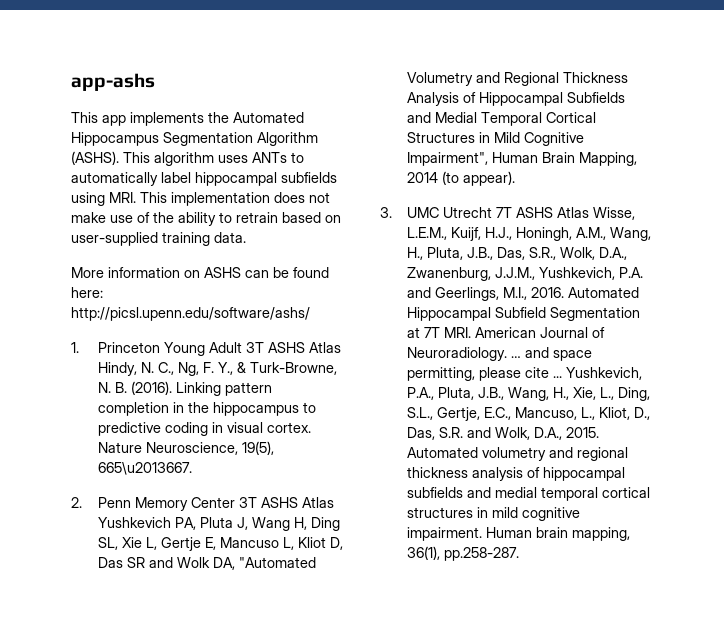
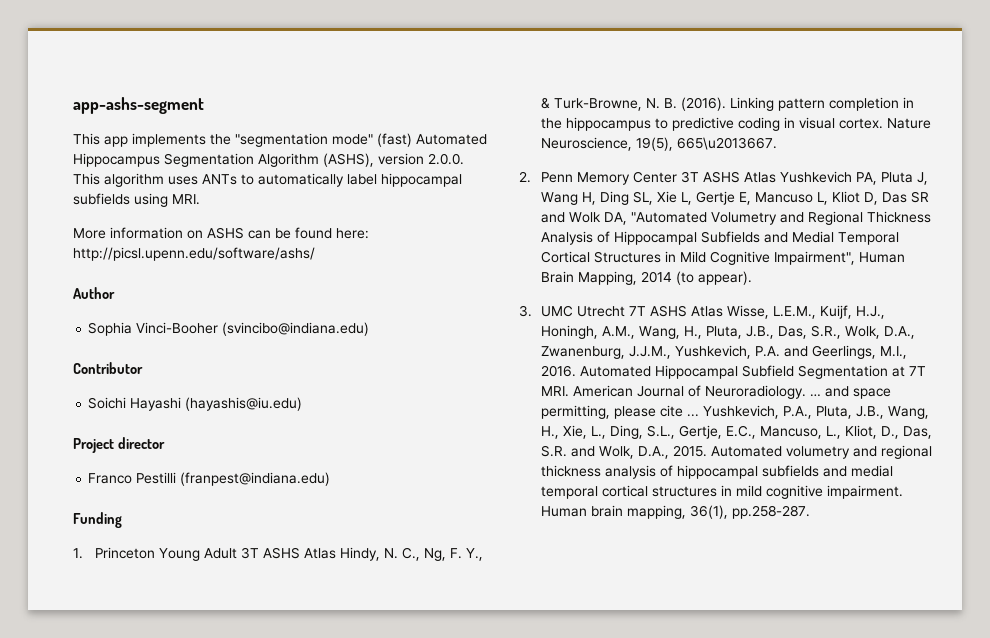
- app-ashs
+ app-ashs-segment
- This app implements the Automated Hippocampus Segmentation Algorithm (ASHS). This algorithm uses ANTs to automatically label hippocampal subfields using MRI. This implementation does not make use of the ability to retrain based on user-supplied training data.
+ This app implements the "segmentation mode" (fast) Automated Hippocampus Segmentation Algorithm (ASHS), version 2.0.0. This algorithm uses ANTs to automatically label hippocampal subfields using MRI.
+ Author
+ Sophia Vinci-Booher (svincibo@indiana.edu)
+ Contributor
+ Soichi Hayashi (hayashis@iu.edu)
+ Project director
+ Franco Pestilli (franpest@indiana.edu)
+ Funding

